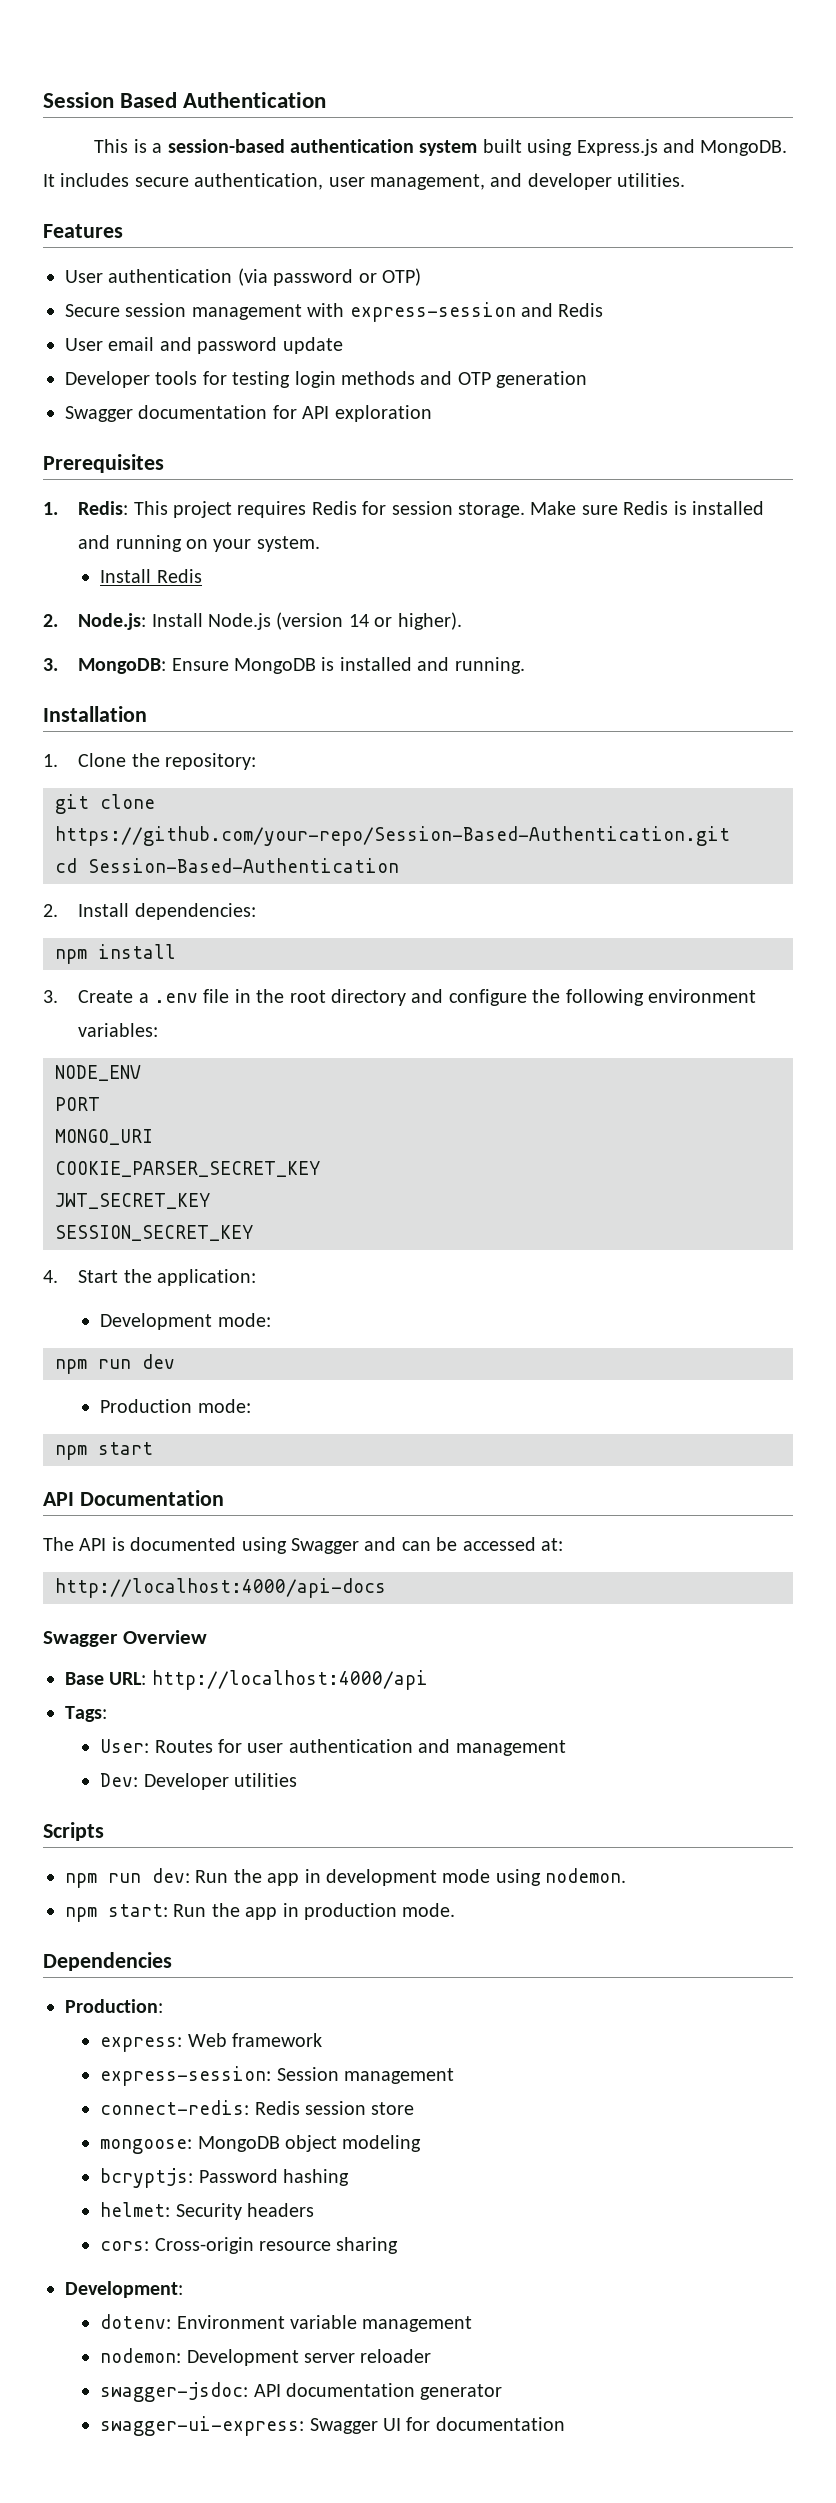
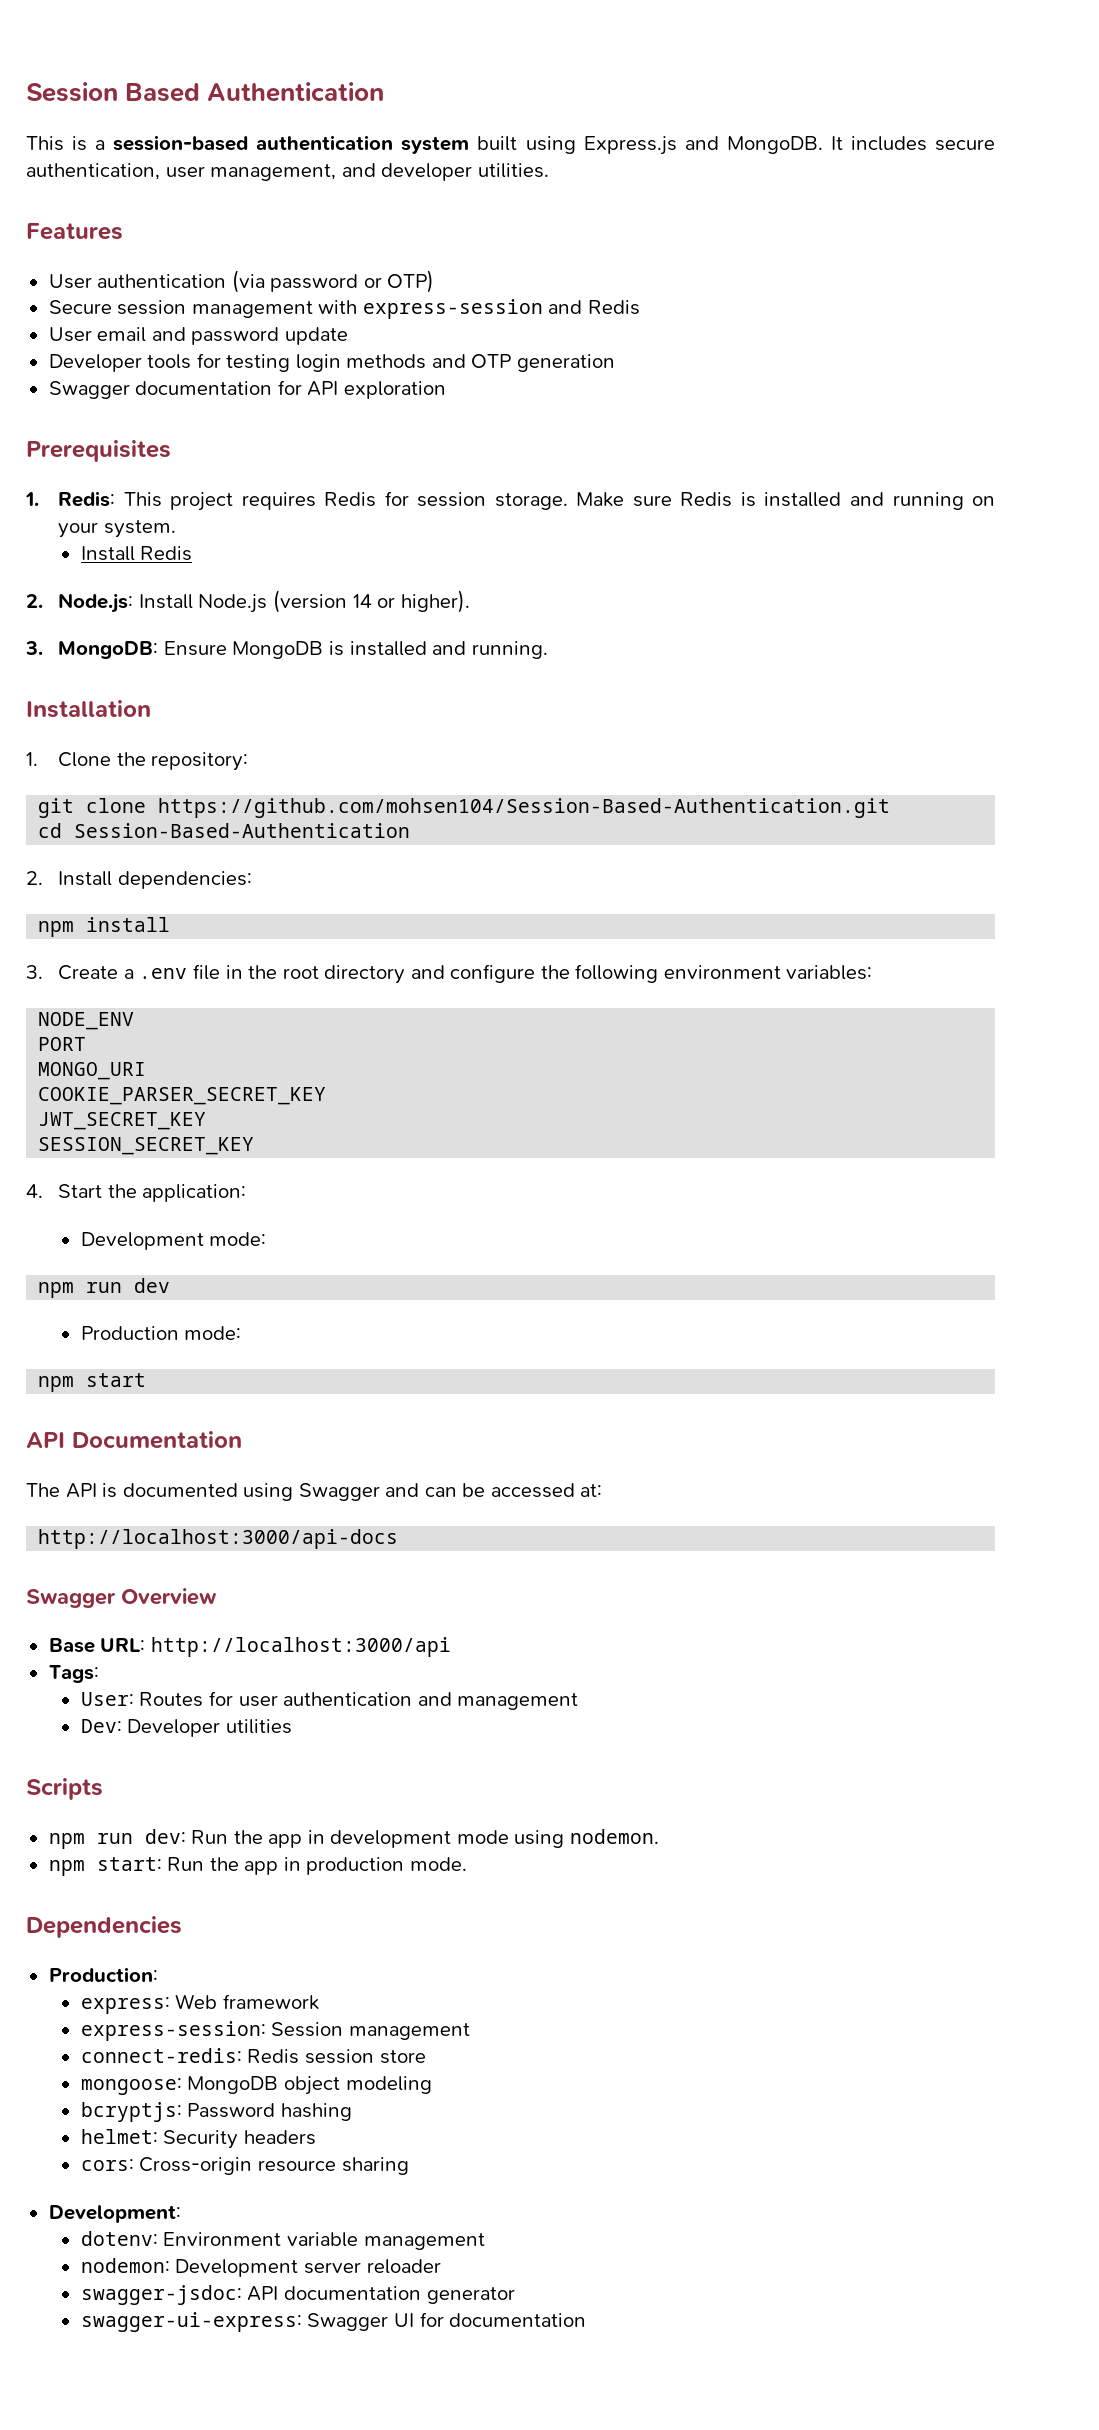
- git clone https://github.com/your-repo/Session-Based-Authentication.git
+ git clone https://github.com/mohsen104/Session-Based-Authentication.git
- http://localhost:4000/api-docs
+ http://localhost:3000/api-docs
- Base URL: http://localhost:4000/api
+ Base URL: http://localhost:3000/api

